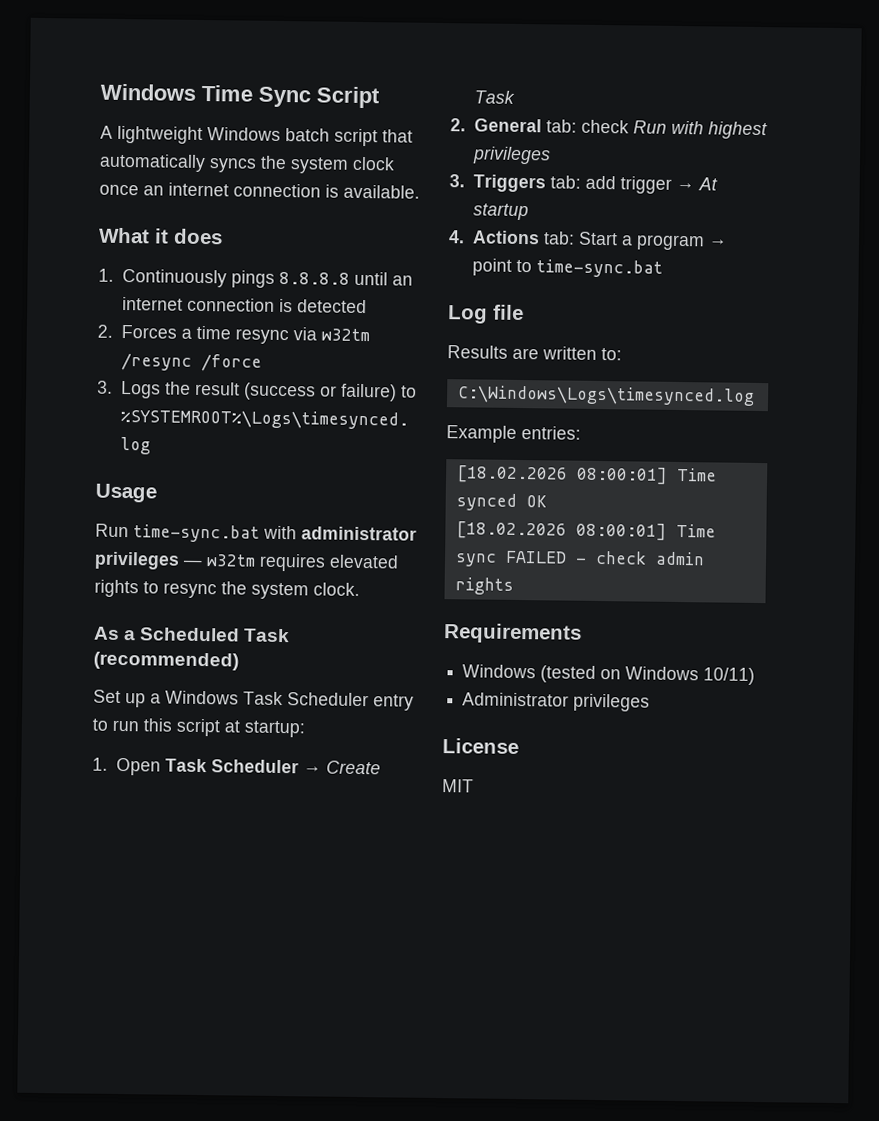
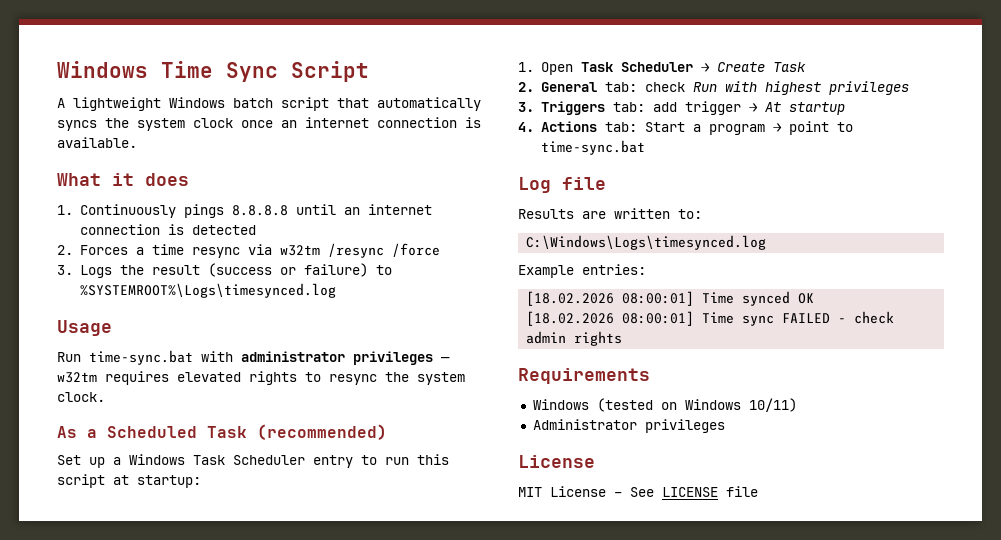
- MIT
+ MIT License – See LICENSE file

